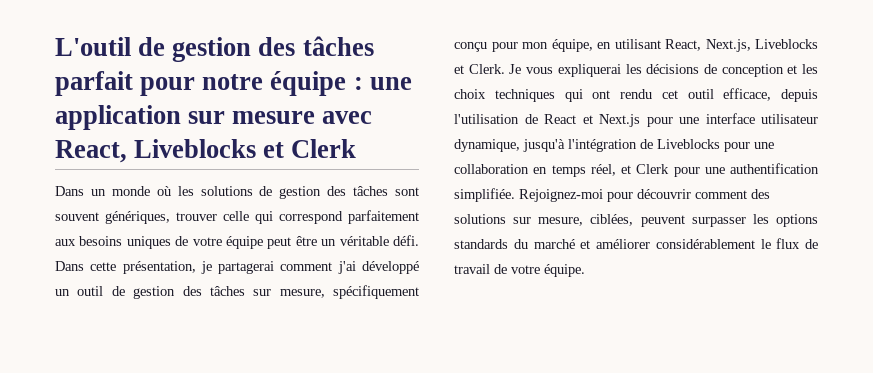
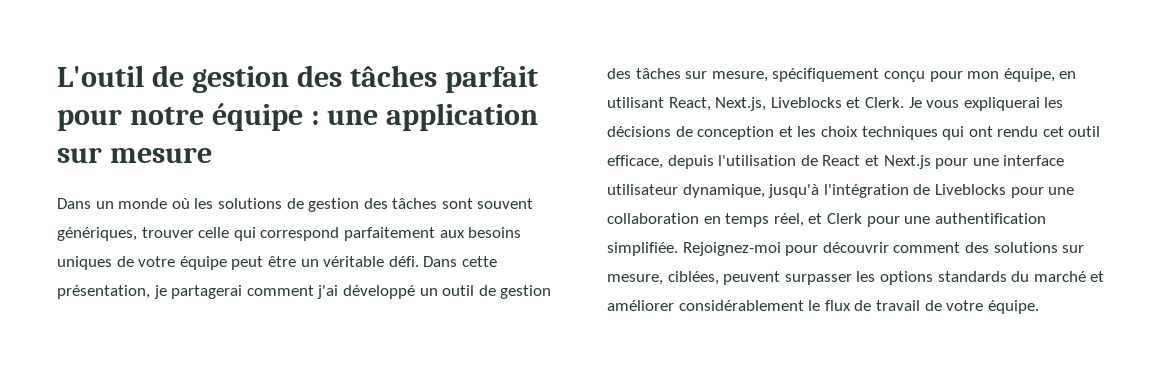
- L'outil de gestion des tâches parfait pour notre équipe : une application sur mesure avec React, Liveblocks et Clerk
+ L'outil de gestion des tâches parfait pour notre équipe : une application sur mesure

